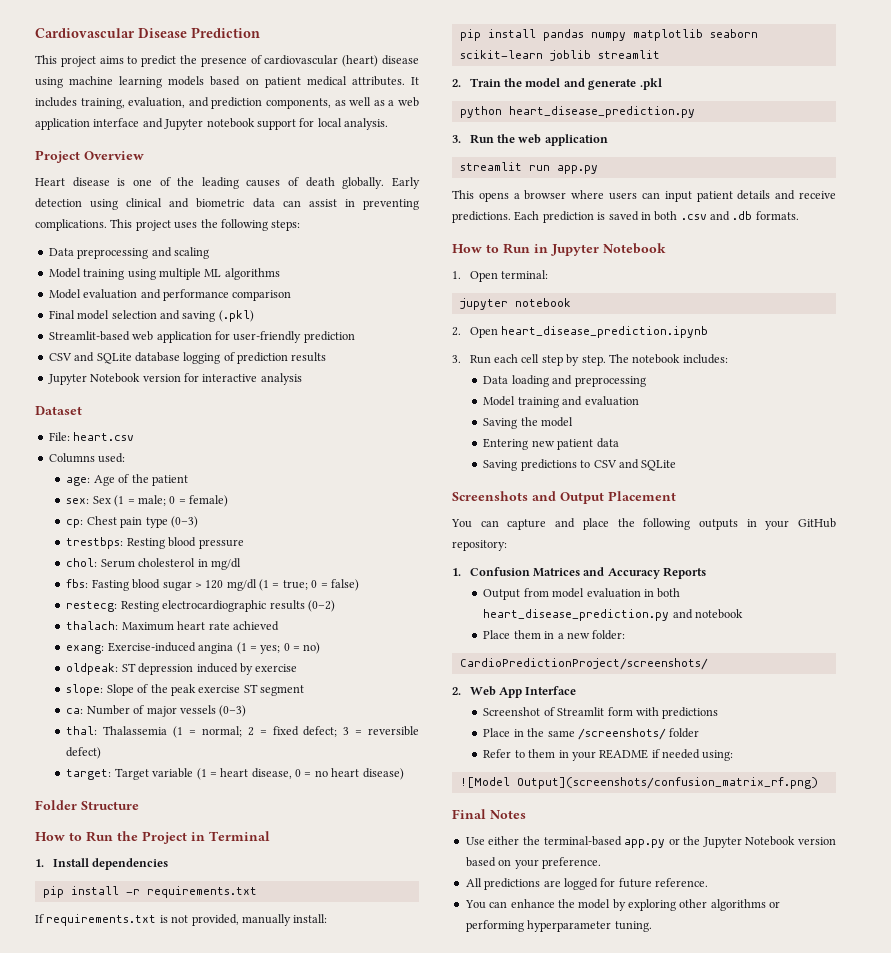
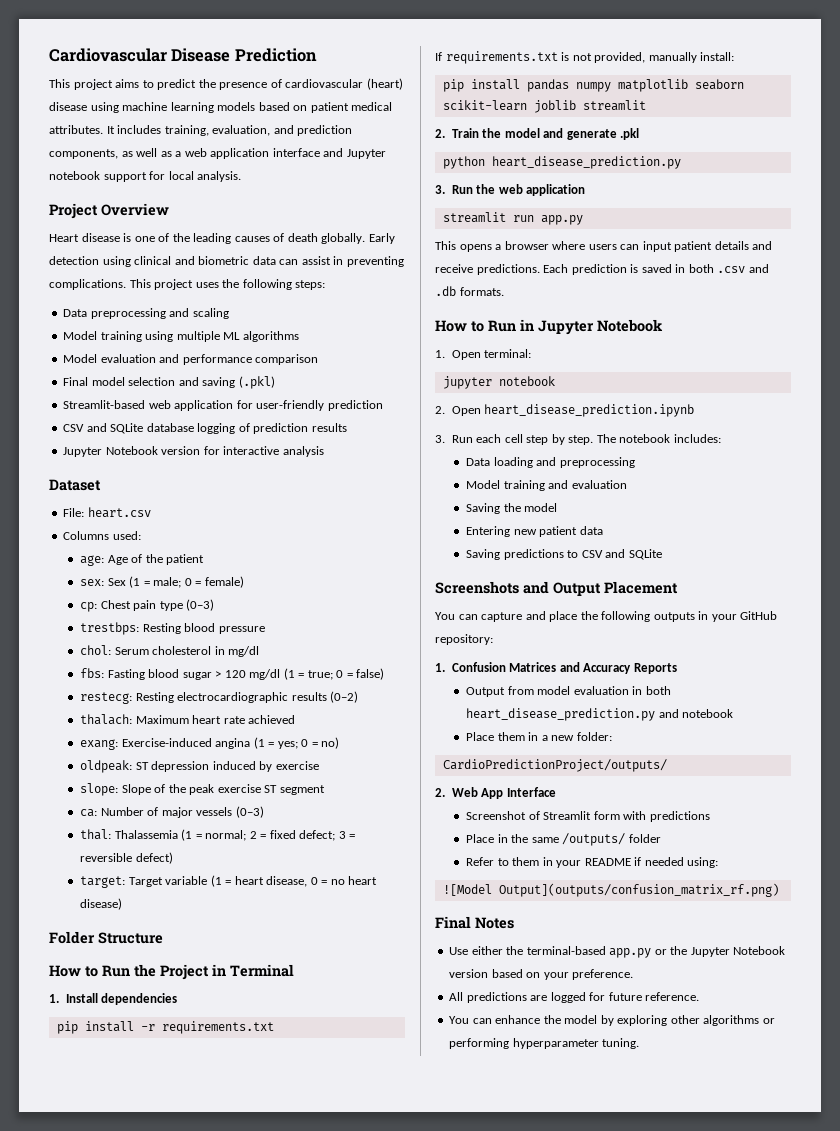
- CardioPredictionProject/screenshots/
+ CardioPredictionProject/outputs/
- Place in the same /screenshots/ folder
+ Place in the same /outputs/ folder
- ![Model Output](screenshots/confusion_matrix_rf.png)
+ ![Model Output](outputs/confusion_matrix_rf.png)

